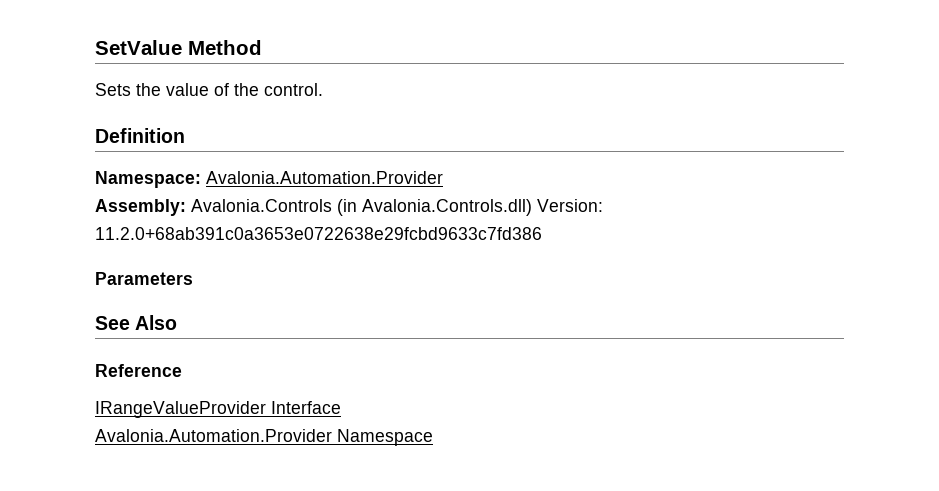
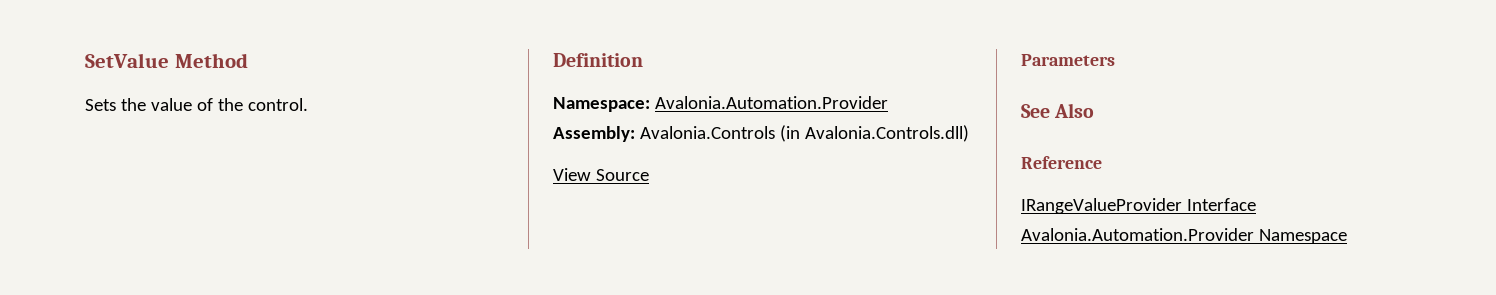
- Assembly: Avalonia.Controls (in Avalonia.Controls.dll) Version: 11.2.0+68ab391c0a3653e0722638e29fcbd9633c7fd386
+ Assembly: Avalonia.Controls (in Avalonia.Controls.dll)
+ View Source

